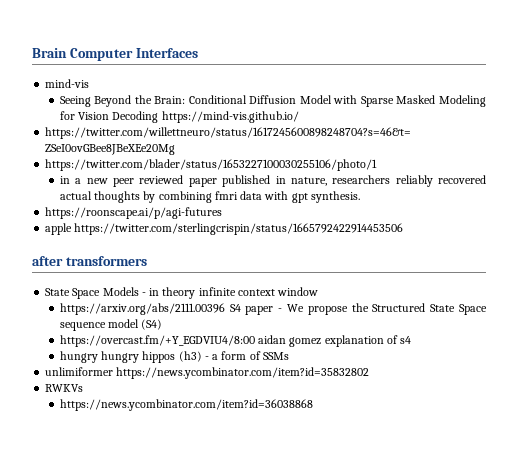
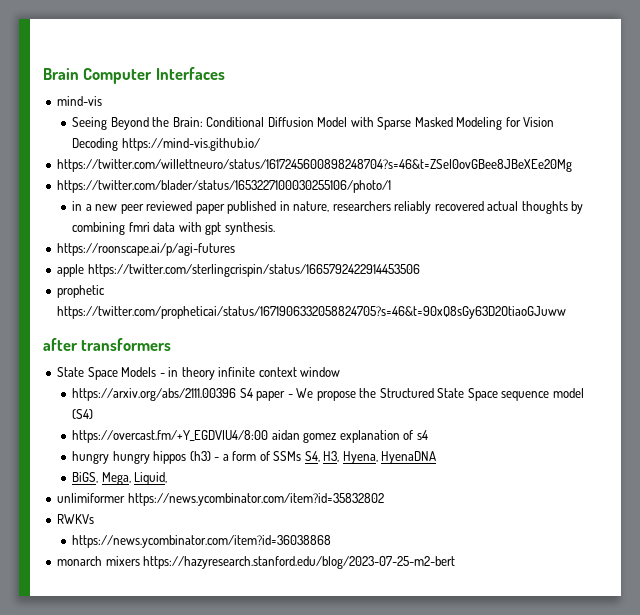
+ prophetic https://twitter.com/propheticai/status/1671906332058824705?s=46&t=90xQ8sGy63D2OtiaoGJuww
- hungry hungry hippos (h3) - a form of SSMs
+ hungry hungry hippos (h3) - a form of SSMs S4, H3, Hyena, HyenaDNA
+ BiGS, Mega, Liquid,
+ monarch mixers https://hazyresearch.stanford.edu/blog/2023-07-25-m2-bert

